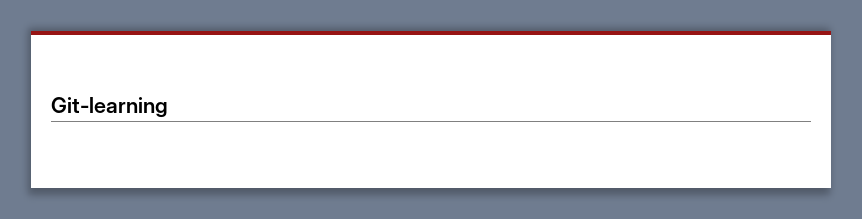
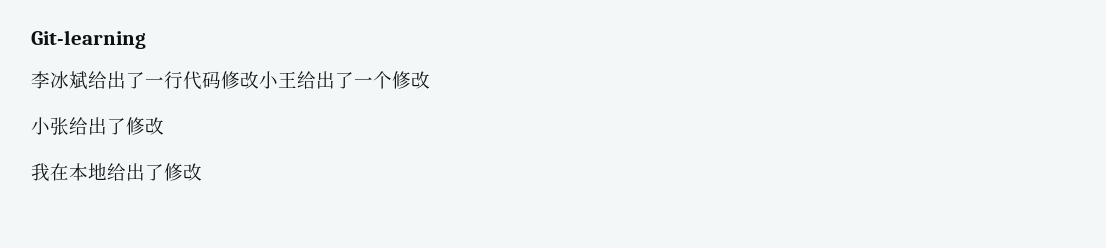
+ 李冰斌给出了一行代码修改小王给出了一个修改
+ 小张给出了修改
+ 我在本地给出了修改

